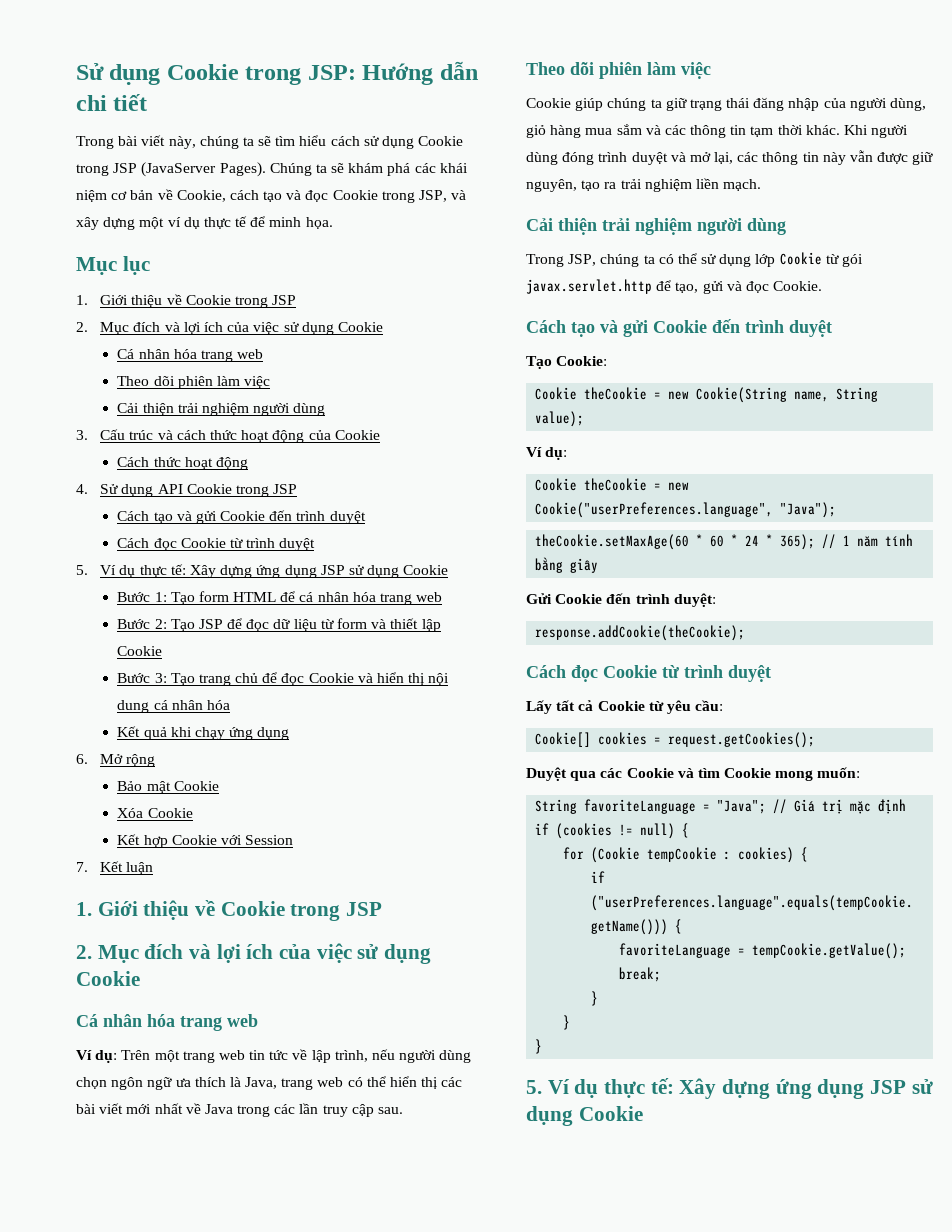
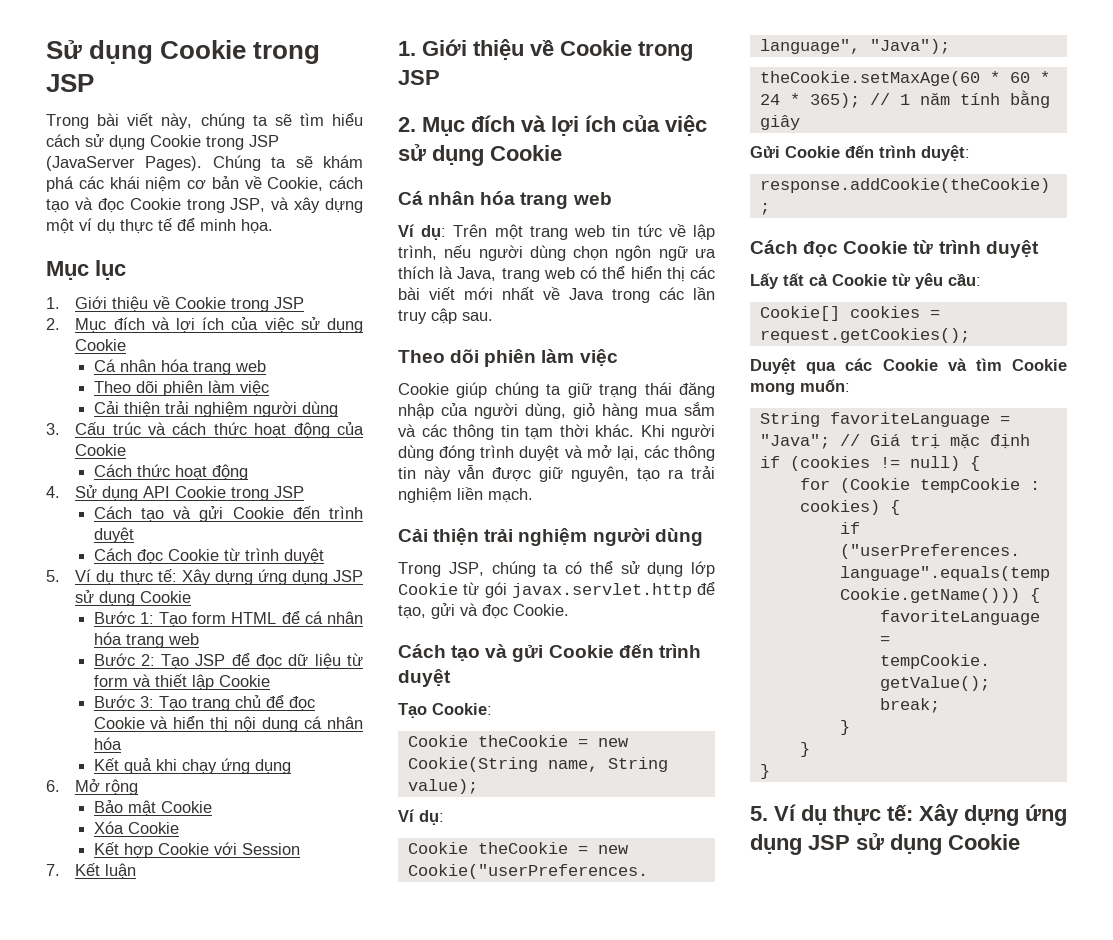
- Sử dụng Cookie trong JSP: Hướng dẫn chi tiết
+ Sử dụng Cookie trong JSP

